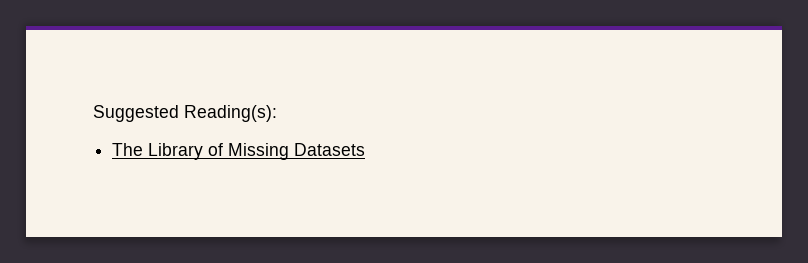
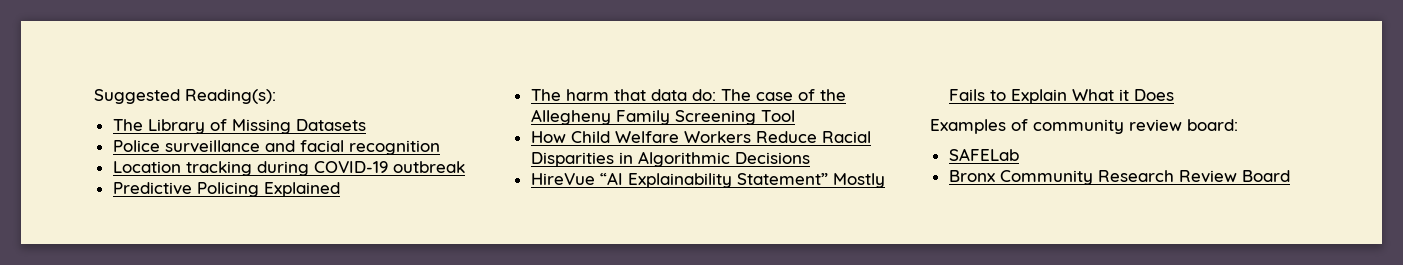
+ Police surveillance and facial recognition
+ Location tracking during COVID-19 outbreak
+ Predictive Policing Explained
+ The harm that data do: The case of the Allegheny Family Screening Tool
+ How Child Welfare Workers Reduce Racial Disparities in Algorithmic Decisions
+ HireVue “AI Explainability Statement” Mostly Fails to Explain What it Does
+ Examples of community review board:
+ SAFELab
+ Bronx Community Research Review Board

